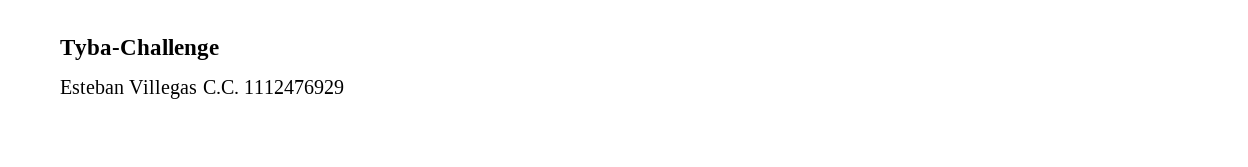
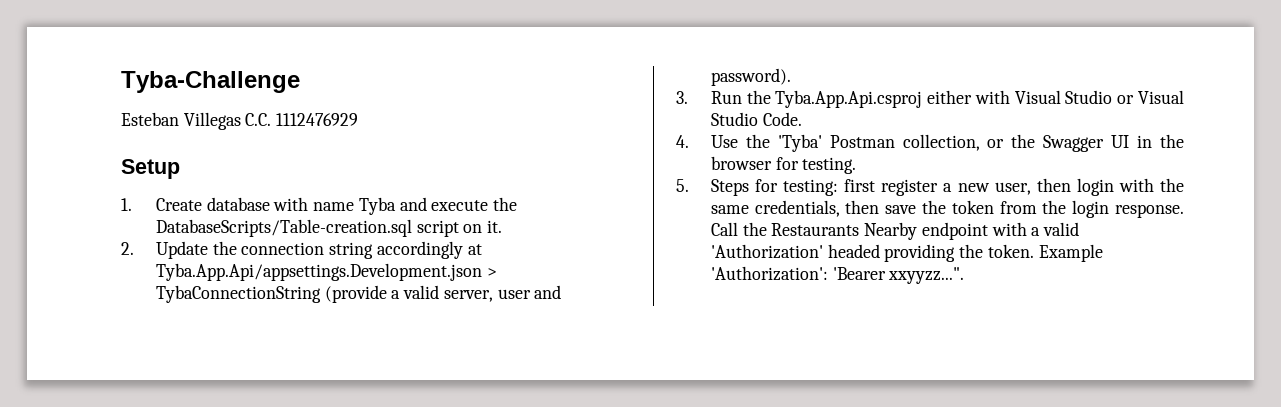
+ Setup
+ 1. Create database with name Tyba and execute the DatabaseScripts/Table-creation.sql script on it.
+ 2. Update the connection string accordingly at Tyba.App.Api/appsettings.Development.json > TybaConnectionString (provide a valid server, user and password).
+ 3. Run the Tyba.App.Api.csproj either with Visual Studio or Visual Studio Code.
+ 4. Use the 'Tyba' Postman collection, or the Swagger UI in the browser for testing.
+ 5. Steps for testing: first register a new user, then login with the same credentials, then save the token from the login response. Call the Restaurants Nearby endpoint with a valid 'Authorization' headed providing the token. Example 'Authorization': 'Bearer xxyyzz...".

